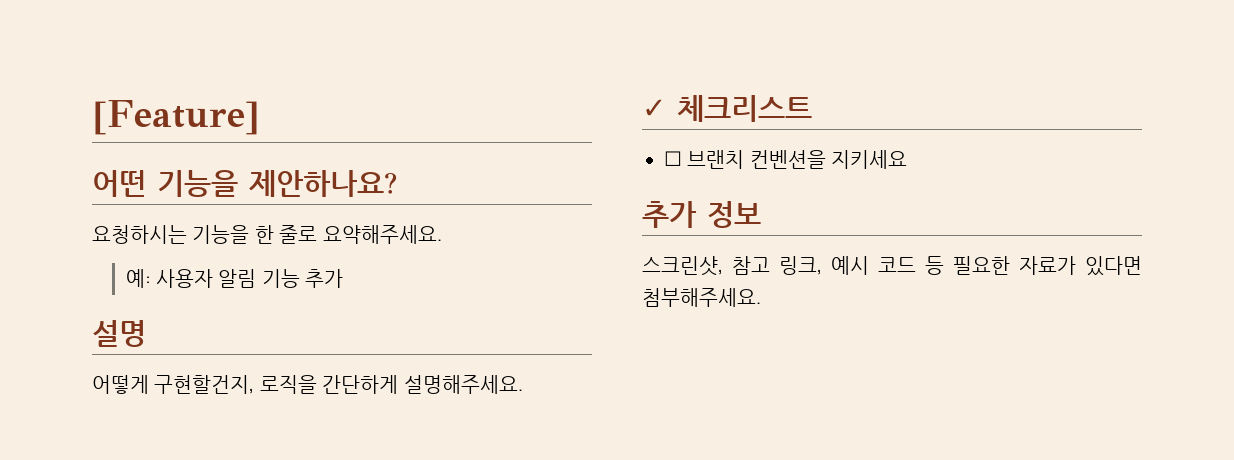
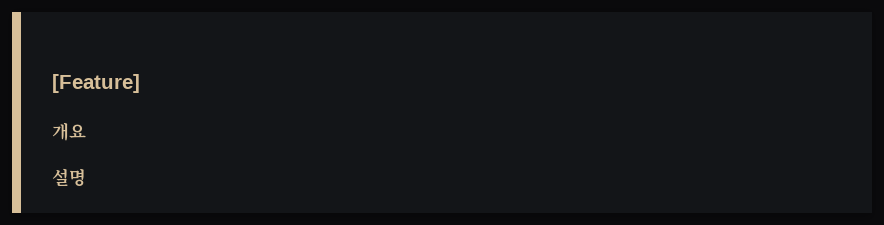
- 어떤 기능을 제안하나요?
- 요청하시는 기능을 한 줄로 요약해주세요.
- 예: 사용자 알림 기능 추가
+ 개요
  설명
- 어떻게 구현할건지, 로직을 간단하게 설명해주세요.
- ✓ 체크리스트
- ☐ 브랜치 컨벤션을 지키세요
- 추가 정보
- 스크린샷, 참고 링크, 예시 코드 등 필요한 자료가 있다면 첨부해주세요.

